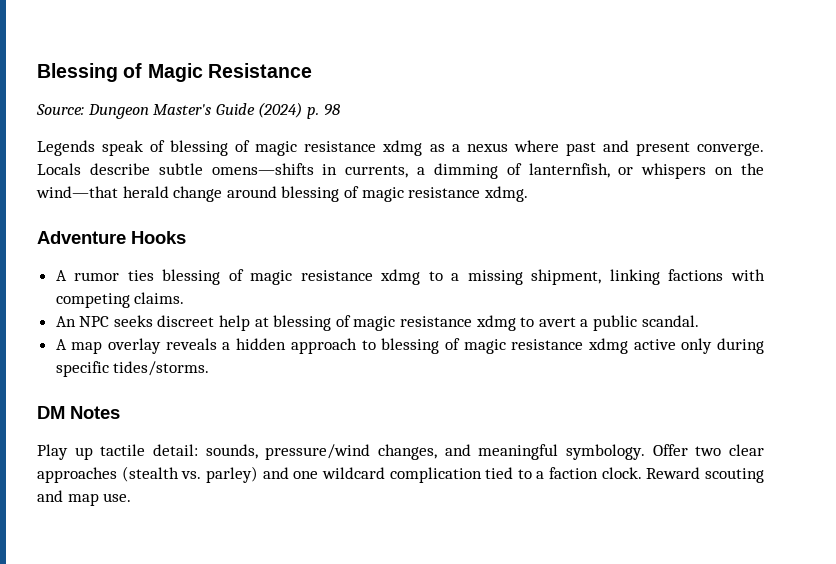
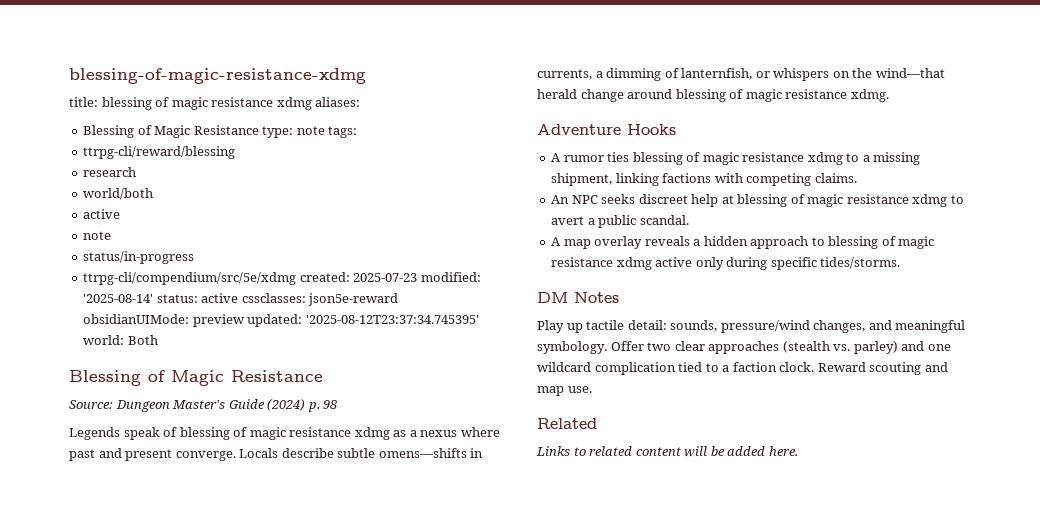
+ blessing-of-magic-resistance-xdmg
+ title: blessing of magic resistance xdmg aliases:
+ Blessing of Magic Resistance type: note tags:
+ ttrpg-cli/reward/blessing
+ research
+ world/both
+ active
+ note
+ status/in-progress
+ ttrpg-cli/compendium/src/5e/xdmg created: 2025-07-23 modified: '2025-08-14' status: active cssclasses: json5e-reward obsidianUIMode: preview updated: '2025-08-12T23:37:34.745395' world: Both
+ Related
+ Links to related content will be added here.

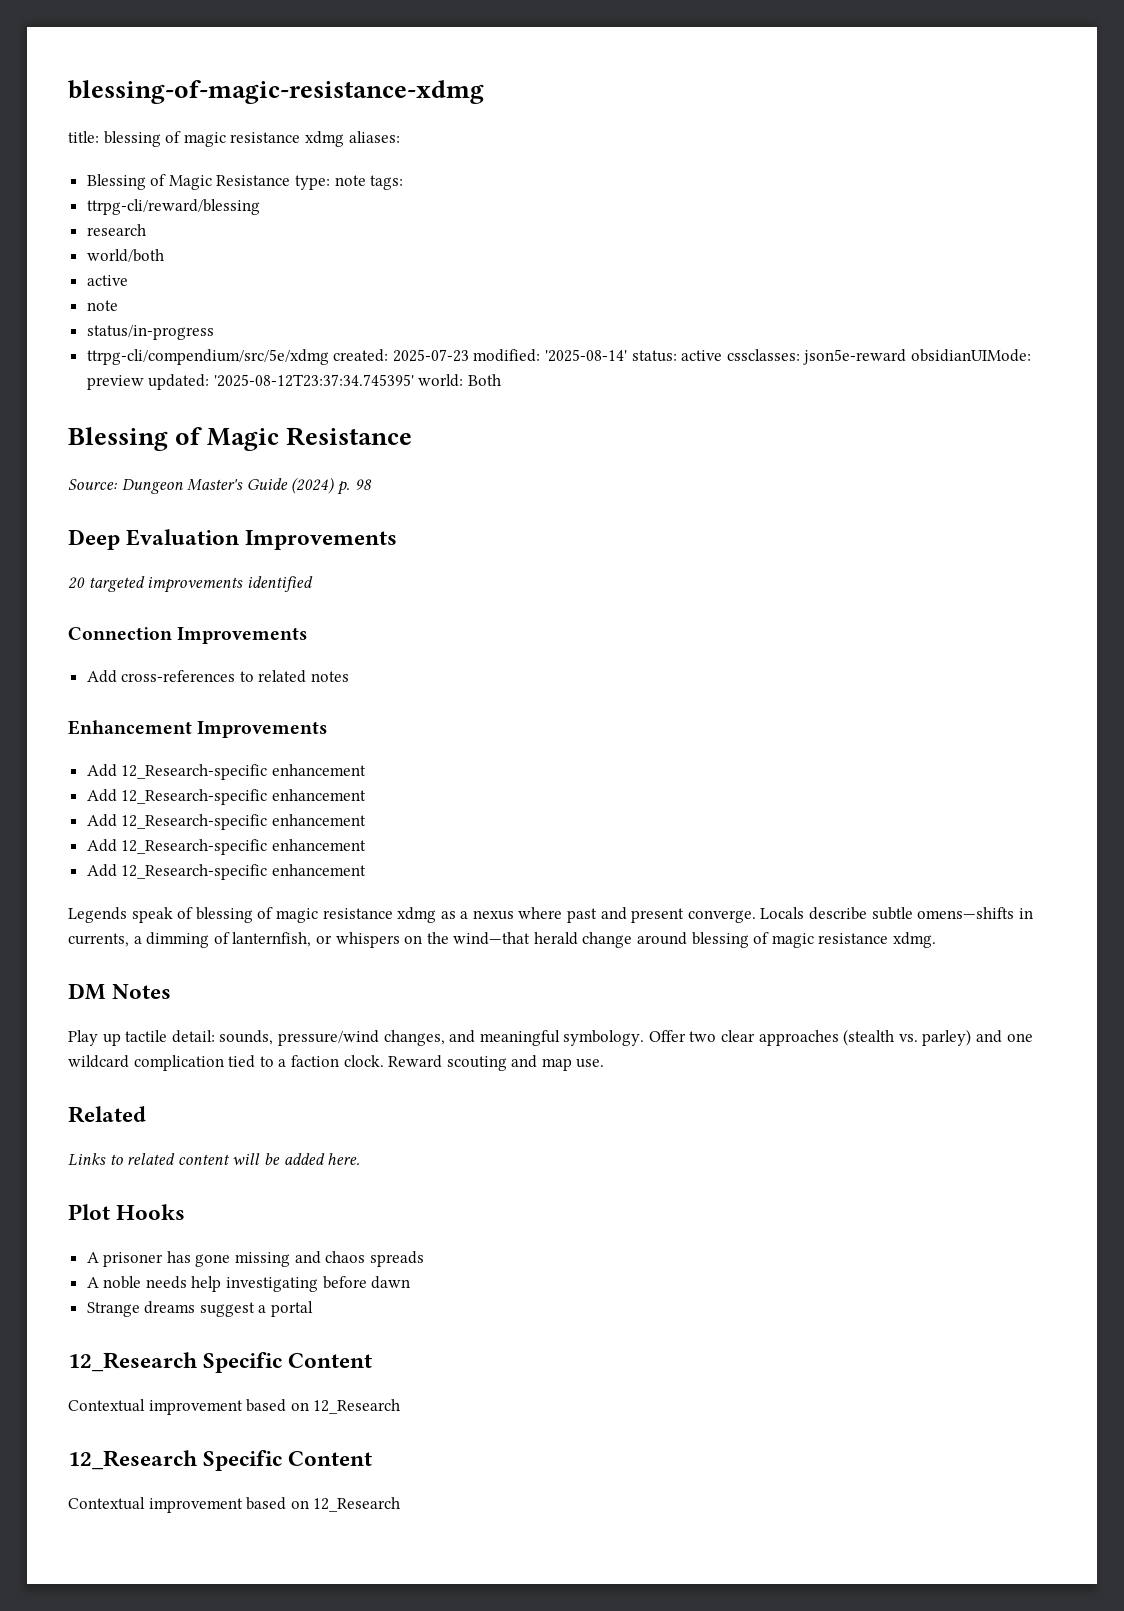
+ Deep Evaluation Improvements
+ 20 targeted improvements identified
+ Connection Improvements
+ Add cross-references to related notes
+ Enhancement Improvements
+ Add 12_Research-specific enhancement
+ Add 12_Research-specific enhancement
+ Add 12_Research-specific enhancement
+ Add 12_Research-specific enhancement
+ Add 12_Research-specific enhancement
- Adventure Hooks
- A rumor ties blessing of magic resistance xdmg to a missing shipment, linking factions with competing claims.
- An NPC seeks discreet help at blessing of magic resistance xdmg to avert a public scandal.
- A map overlay reveals a hidden approach to blessing of magic resistance xdmg active only during specific tides/storms.
+ Plot Hooks
+ A prisoner has gone missing and chaos spreads
+ A noble needs help investigating before dawn
+ Strange dreams suggest a portal
+ 12_Research Specific Content
+ Contextual improvement based on 12_Research
+ 12_Research Specific Content
+ Contextual improvement based on 12_Research

